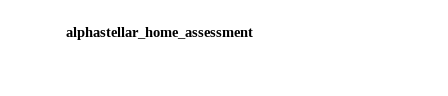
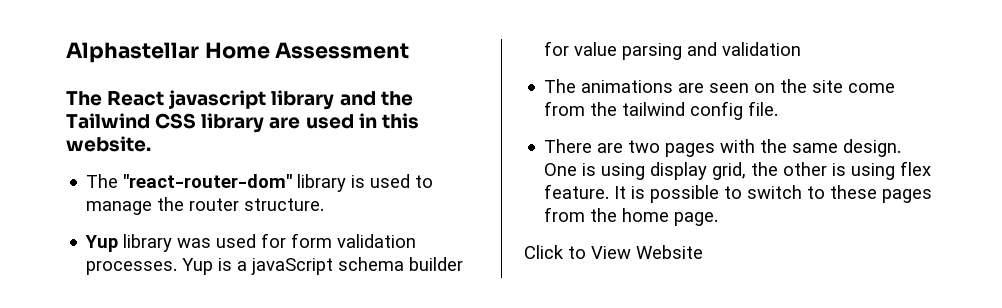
- alphastellar_home_assessment
+ Alphastellar Home Assessment
+ The React javascript library and the Tailwind CSS library are used in this website.
+ The "react-router-dom" library is used to manage the router structure.
+ Yup library was used for form validation processes. Yup is a javaScript schema builder for value parsing and validation
+ The animations are seen on the site come from the tailwind config file.
+ There are two pages with the same design. One is using display grid, the other is using flex feature. It is possible to switch to these pages from the home page.
+ Click to View Website

